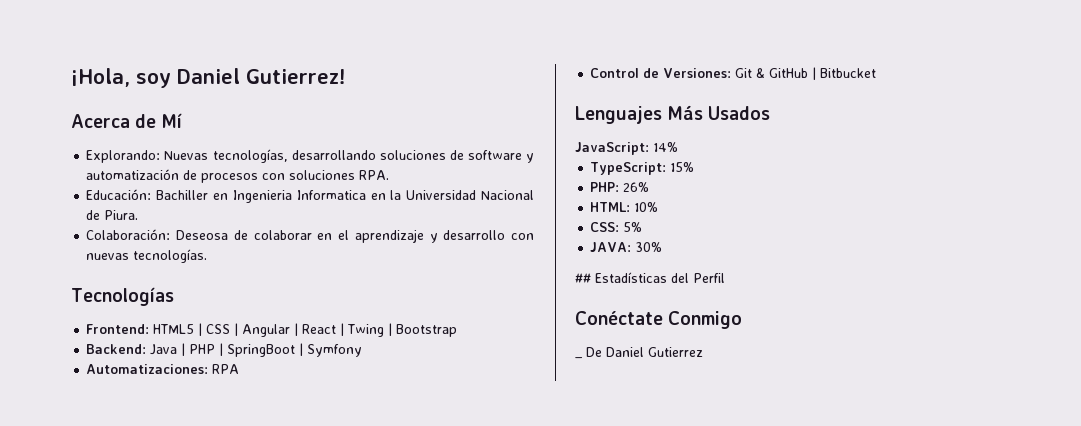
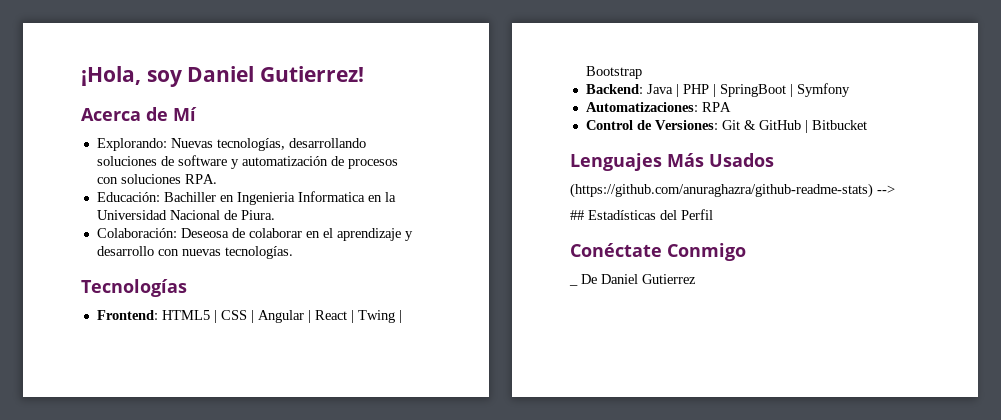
- JavaScript: 14%
- TypeScript: 15%
- PHP: 26%
- HTML: 10%
- CSS: 5%
- JAVA: 30%
+ (https://github.com/anuraghazra/github-readme-stats) -->

